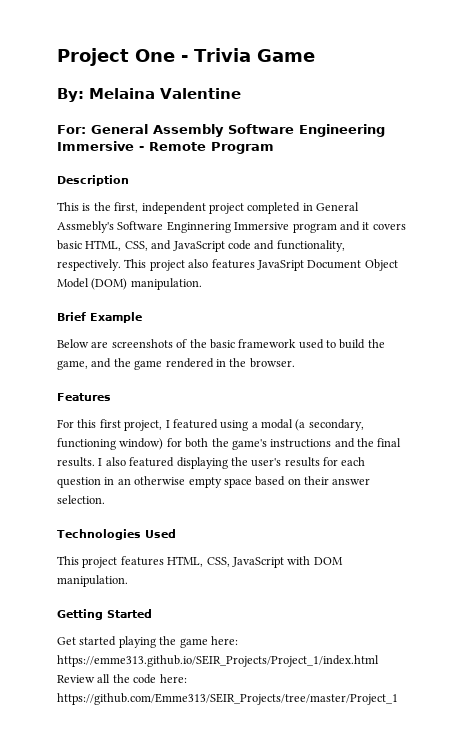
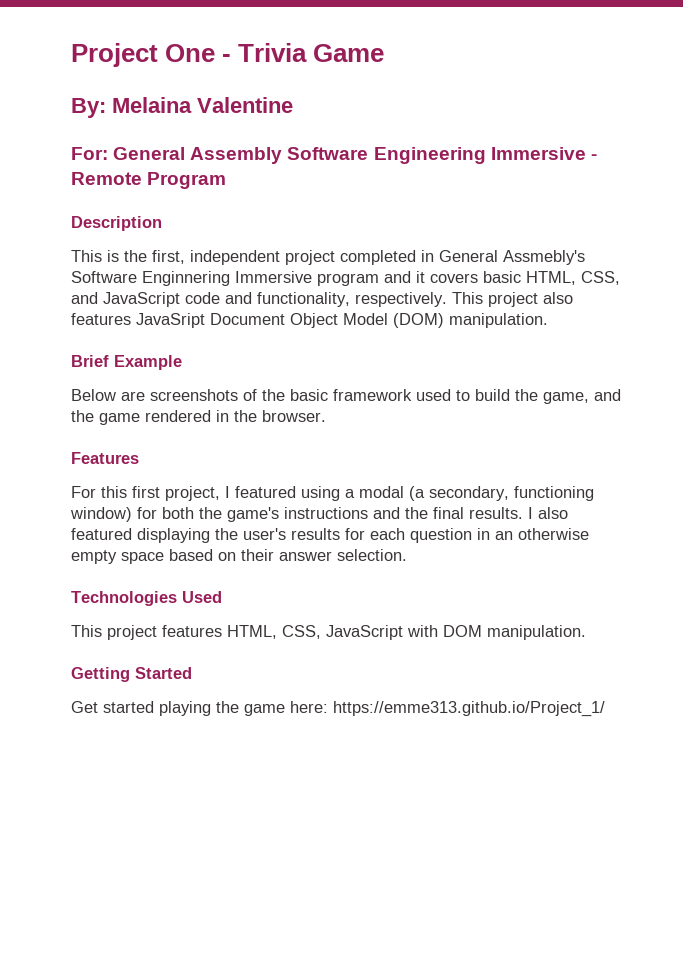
- Get started playing the game here: https://emme313.github.io/SEIR_Projects/Project_1/index.html Review all the code here: https://github.com/Emme313/SEIR_Projects/tree/master/Project_1
+ Get started playing the game here: https://emme313.github.io/Project_1/

